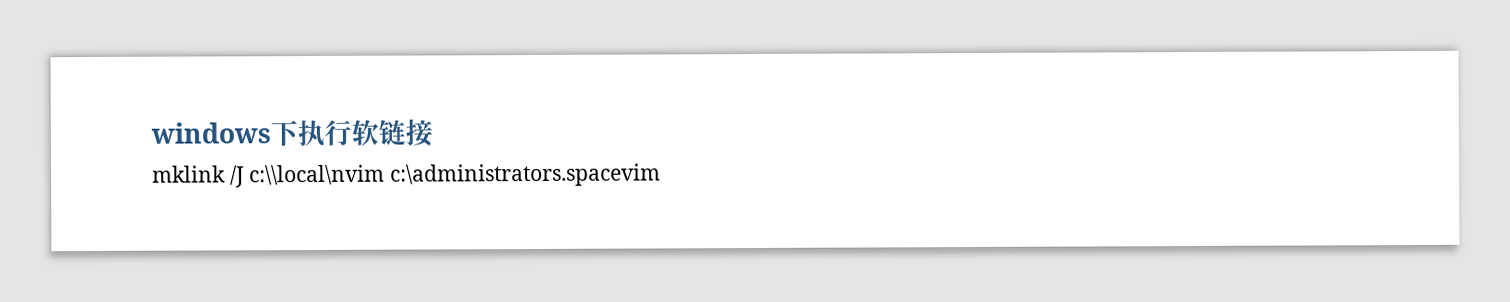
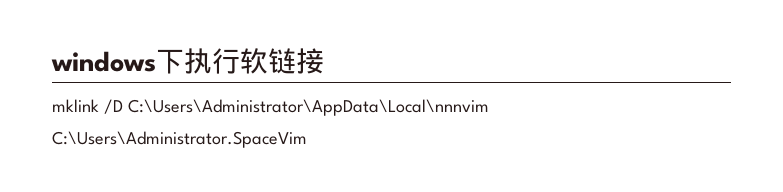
- mklink /J c:\\local\nvim c:\administrators.spacevim
+ mklink /D C:\Users\Administrator\AppData\Local\nnnvim C:\Users\Administrator.SpaceVim

